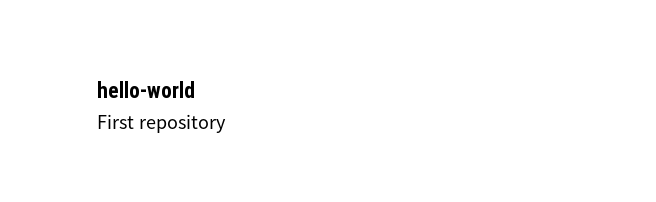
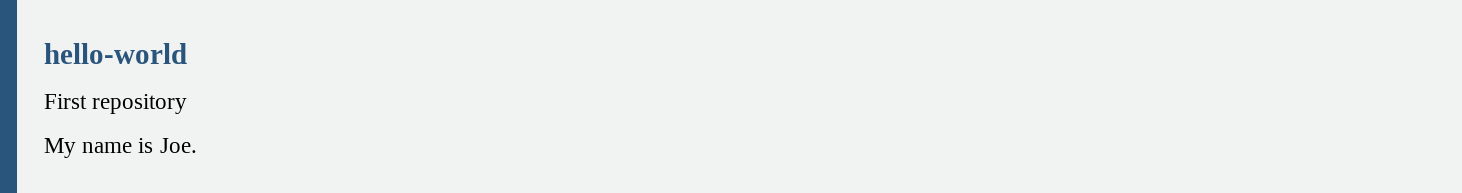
+ My name is Joe.

